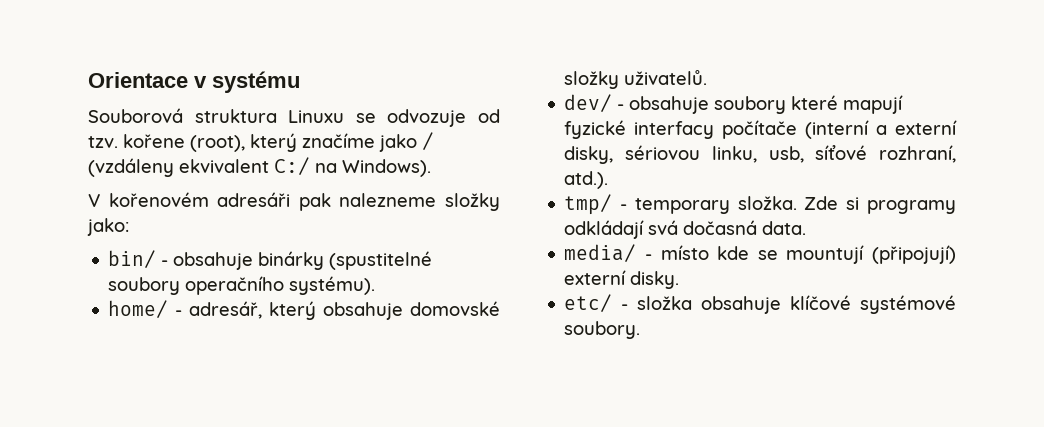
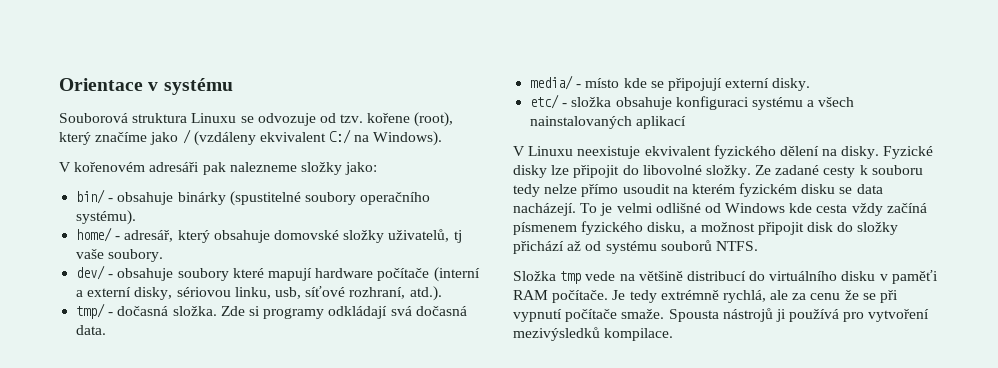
- home/ - adresář, který obsahuje domovské složky uživatelů.
+ home/ - adresář, který obsahuje domovské složky uživatelů, tj vaše soubory.
- dev/ - obsahuje soubory které mapují fyzické interfacy počítače (interní a externí disky, sériovou linku, usb, síťové rozhraní, atd.).
+ dev/ - obsahuje soubory které mapují hardware počítače (interní a externí disky, sériovou linku, usb, síťové rozhraní, atd.).
- tmp/ - temporary složka.
+ tmp/ - dočasná složka.
- media/ - místo kde se mountují (připojují) externí disky.
+ media/ - místo kde se připojují externí disky.
- etc/ - složka obsahuje klíčové systémové soubory.
+ etc/ - složka obsahuje konfiguraci systému a všech nainstalovaných aplikací
+ V Linuxu neexistuje ekvivalent fyzického dělení na disky. Fyzické disky lze připojit do libovolné složky. Ze zadané cesty k souboru tedy nelze přímo usoudit na kterém fyzickém disku se data nacházejí. To je velmi odlišné od Windows kde cesta vždy začíná písmenem fyzického disku, a možnost připojit disk do složky přichází až od systému souborů NTFS.
+ Složka tmp vede na většině distribucí do virtuálního disku v paměťi RAM počítače. Je tedy extrémně rychlá, ale za cenu že se při vypnutí počítače smaže. Spousta nástrojů ji používá pro vytvoření mezivýsledků kompilace.

